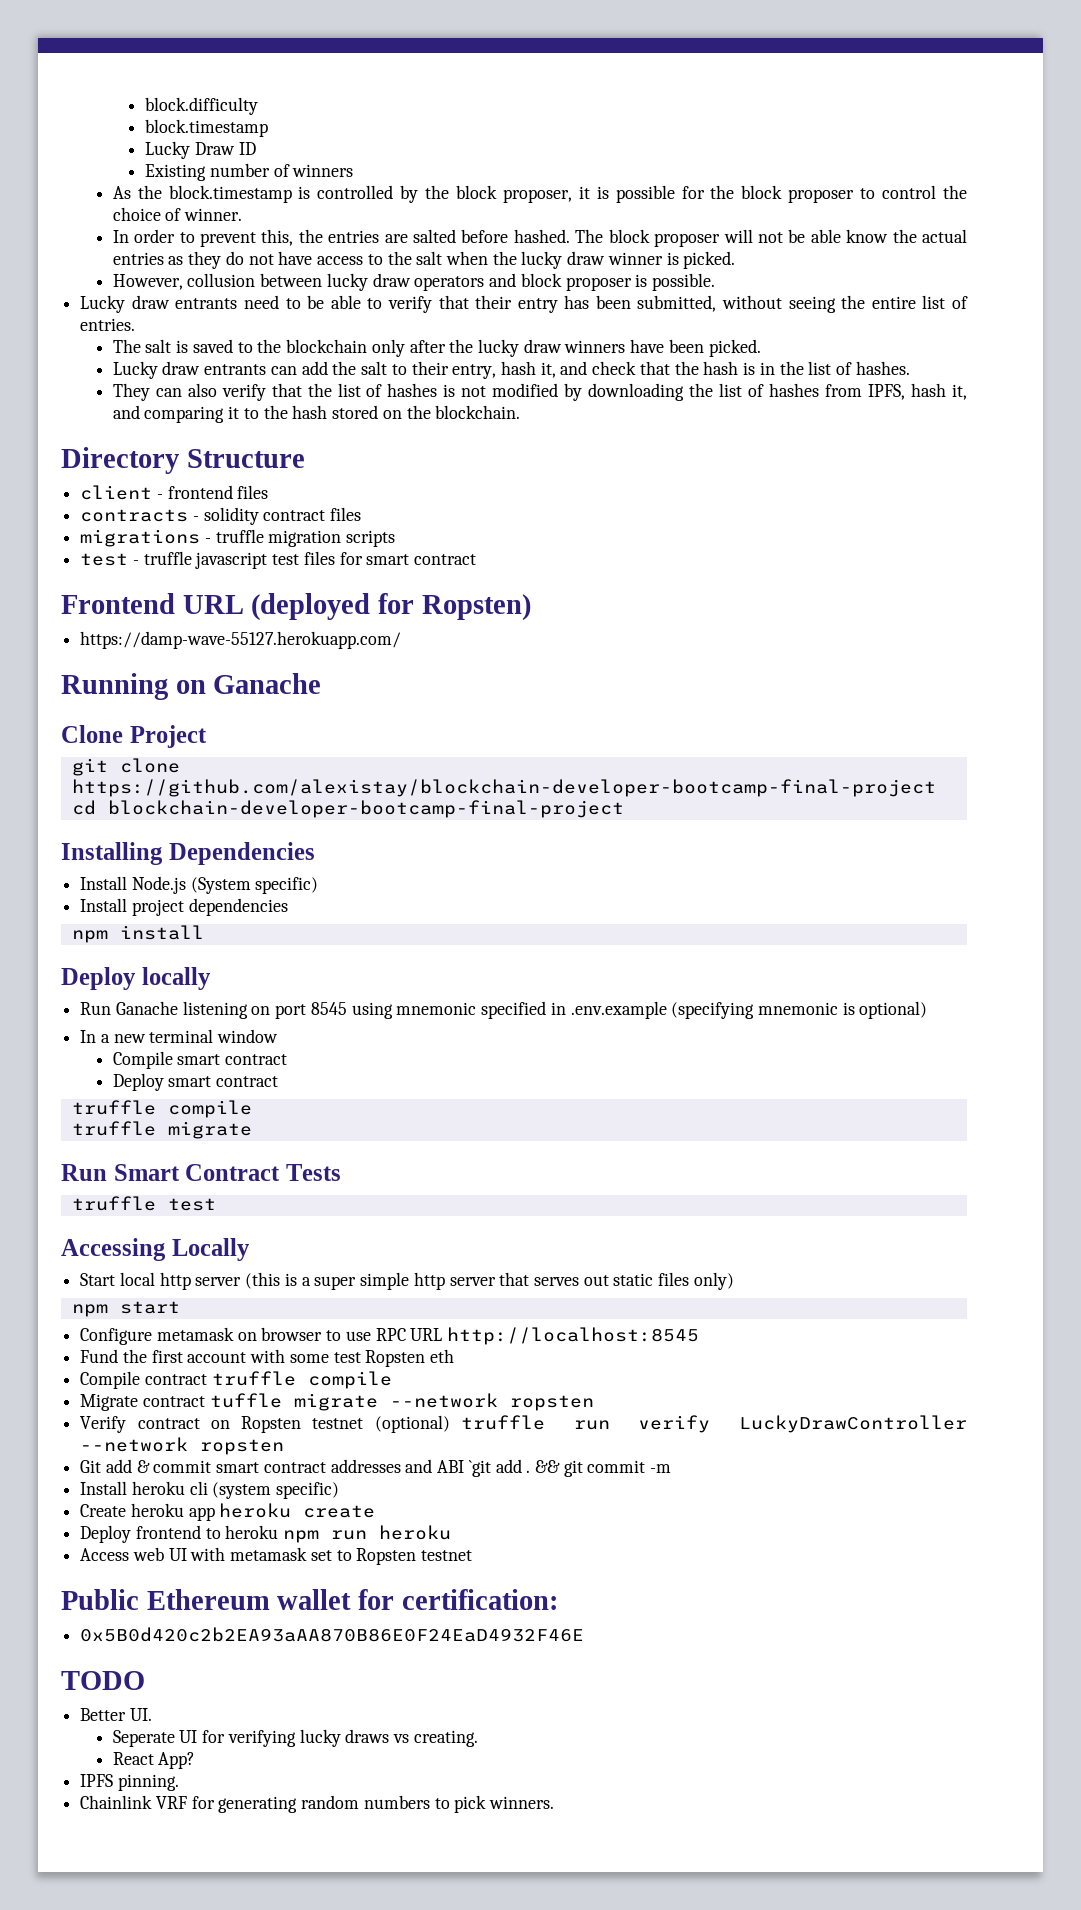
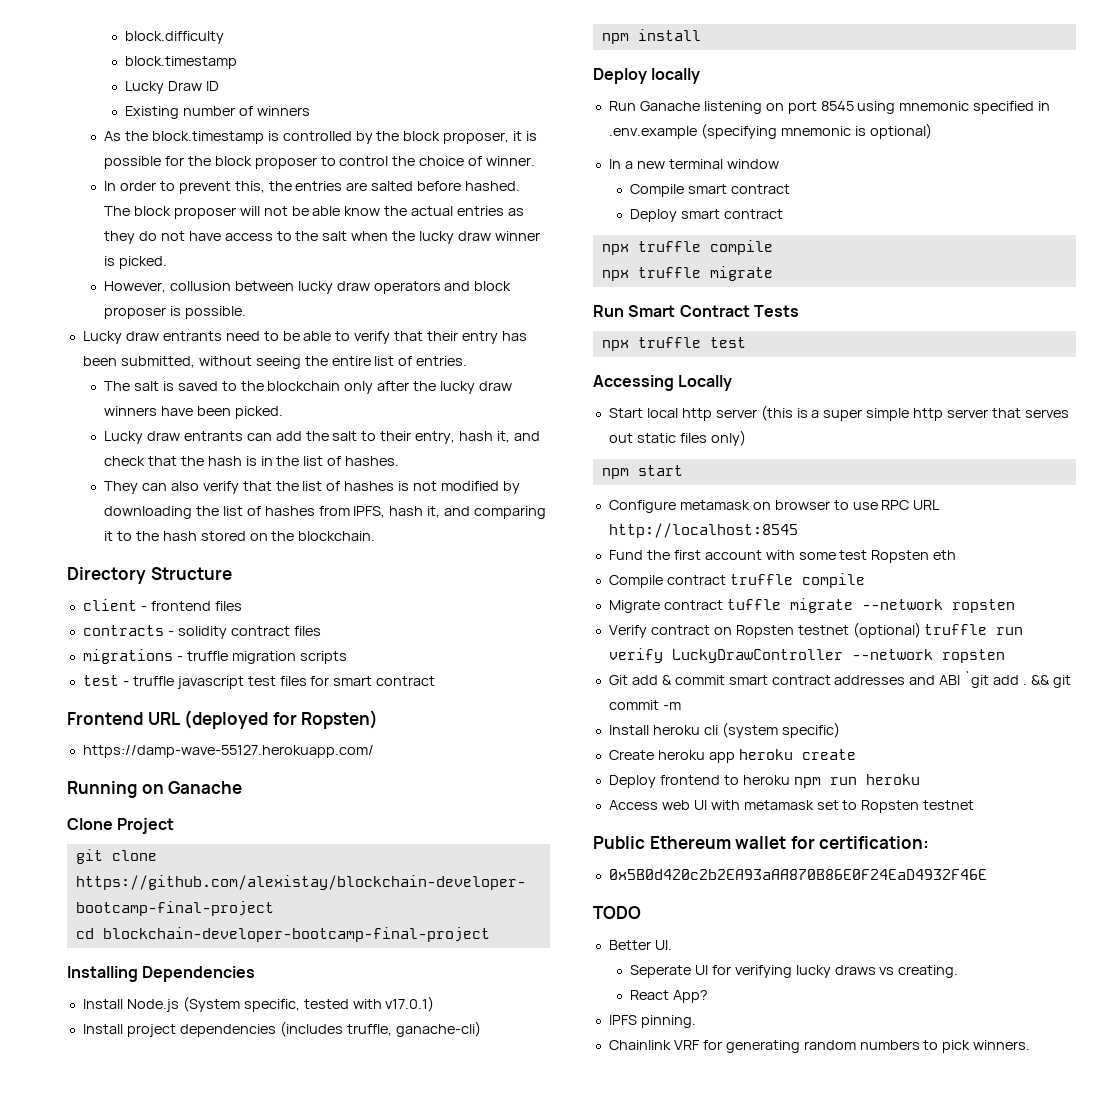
- Install Node.js (System specific)
+ Install Node.js (System specific, tested with v17.0.1)
- Install project dependencies
+ Install project dependencies (includes truffle, ganache-cli)
  Deploy smart contract
- truffle compile
- truffle migrate
+ npx truffle compile
+ npx truffle migrate
- truffle test
+ npx truffle test

